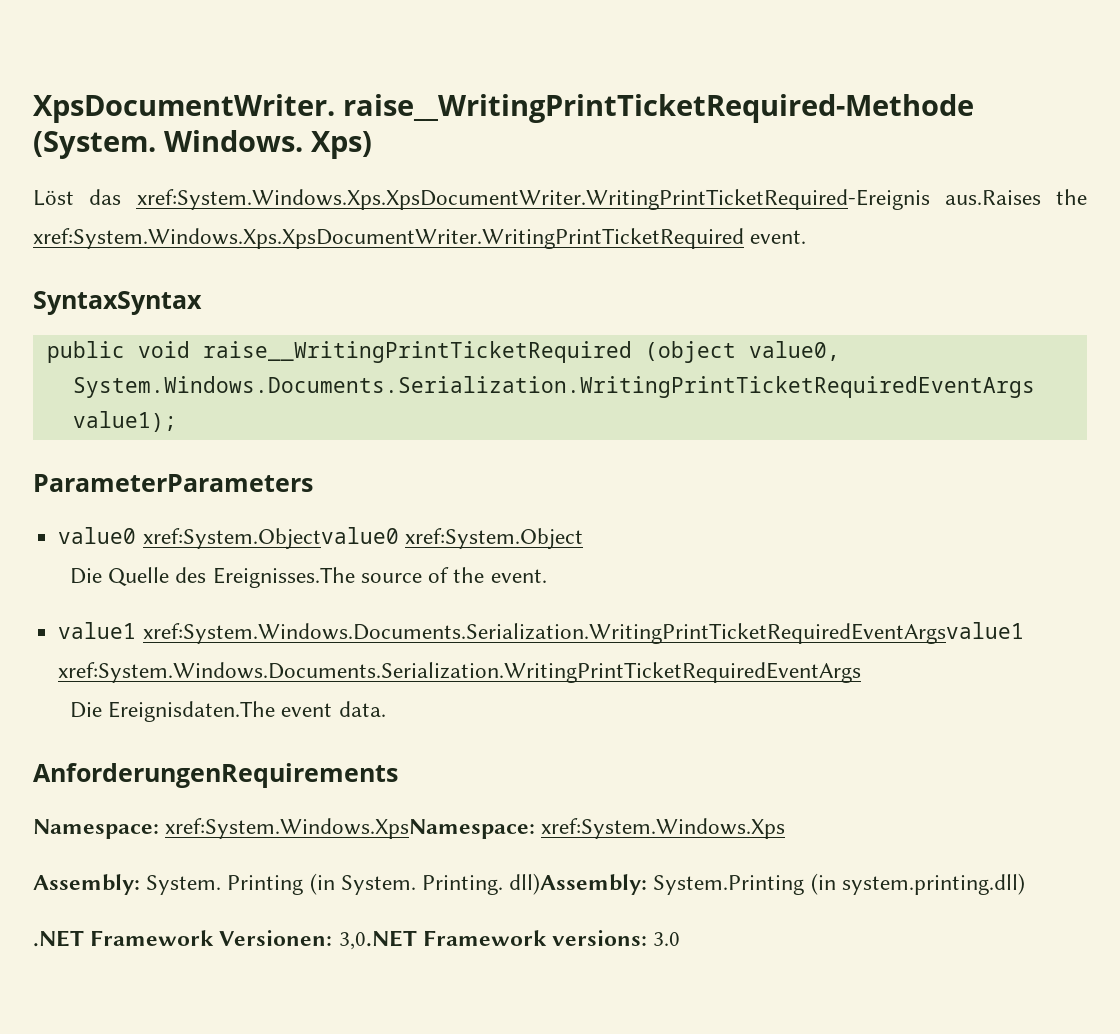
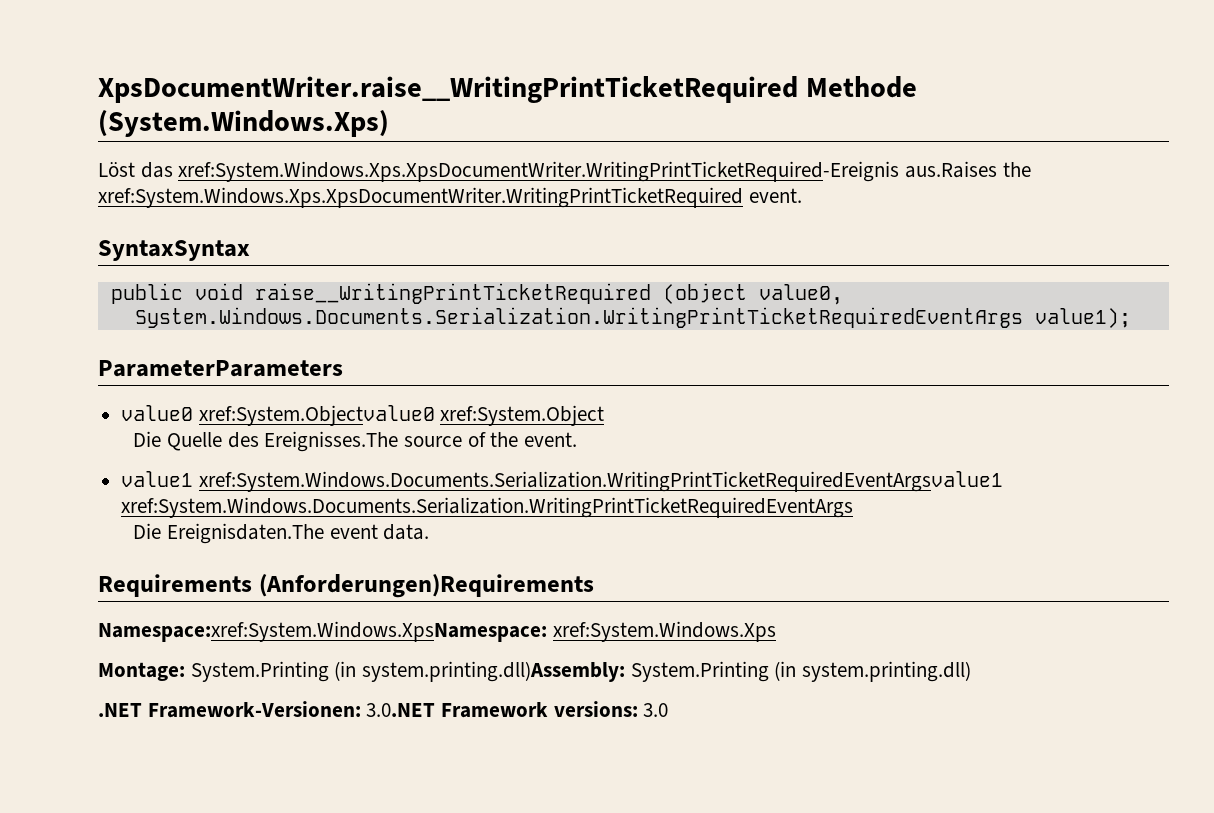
- XpsDocumentWriter. raise__WritingPrintTicketRequired-Methode (System. Windows. Xps)
+ XpsDocumentWriter.raise__WritingPrintTicketRequired Methode (System.Windows.Xps)
- AnforderungenRequirements
- Namespace: xref:System.Windows.XpsNamespace: xref:System.Windows.Xps
- Assembly: System. Printing (in System. Printing. dll)Assembly: System.Printing (in system.printing.dll)
+ Requirements (Anforderungen)Requirements
+ Namespace:xref:System.Windows.XpsNamespace: xref:System.Windows.Xps
+ Montage: System.Printing (in system.printing.dll)Assembly: System.Printing (in system.printing.dll)
- .NET Framework Versionen: 3,0.NET Framework versions: 3.0
+ .NET Framework-Versionen: 3.0.NET Framework versions: 3.0

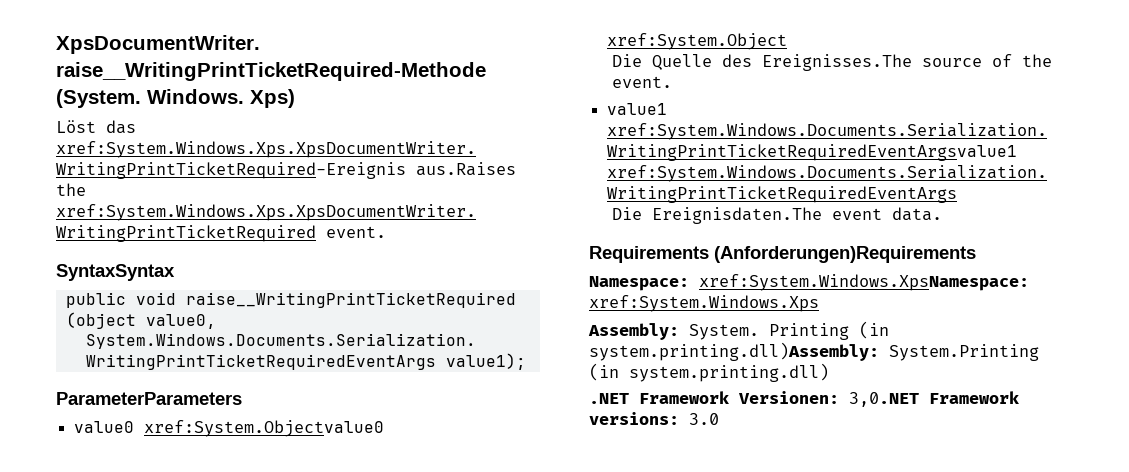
- XpsDocumentWriter.raise__WritingPrintTicketRequired Methode (System.Windows.Xps)
+ XpsDocumentWriter. raise__WritingPrintTicketRequired-Methode (System. Windows. Xps)
- Namespace:xref:System.Windows.XpsNamespace: xref:System.Windows.Xps
+ Namespace: xref:System.Windows.XpsNamespace: xref:System.Windows.Xps
- Montage: System.Printing (in system.printing.dll)Assembly: System.Printing (in system.printing.dll)
+ Assembly: System. Printing (in system.printing.dll)Assembly: System.Printing (in system.printing.dll)
- .NET Framework-Versionen: 3.0.NET Framework versions: 3.0
+ .NET Framework Versionen: 3,0.NET Framework versions: 3.0

